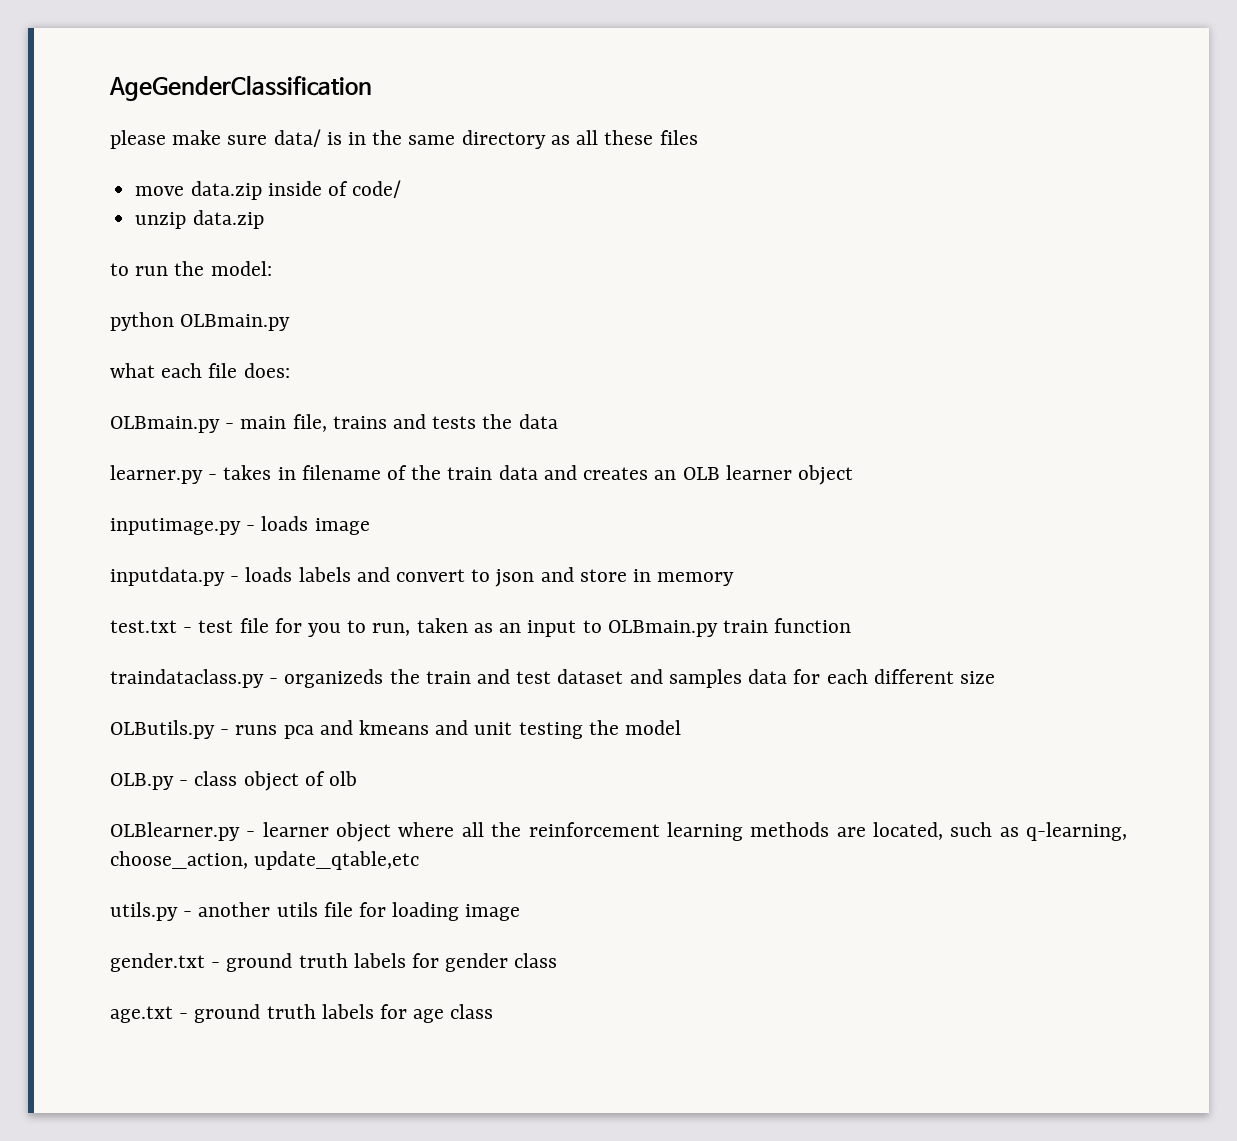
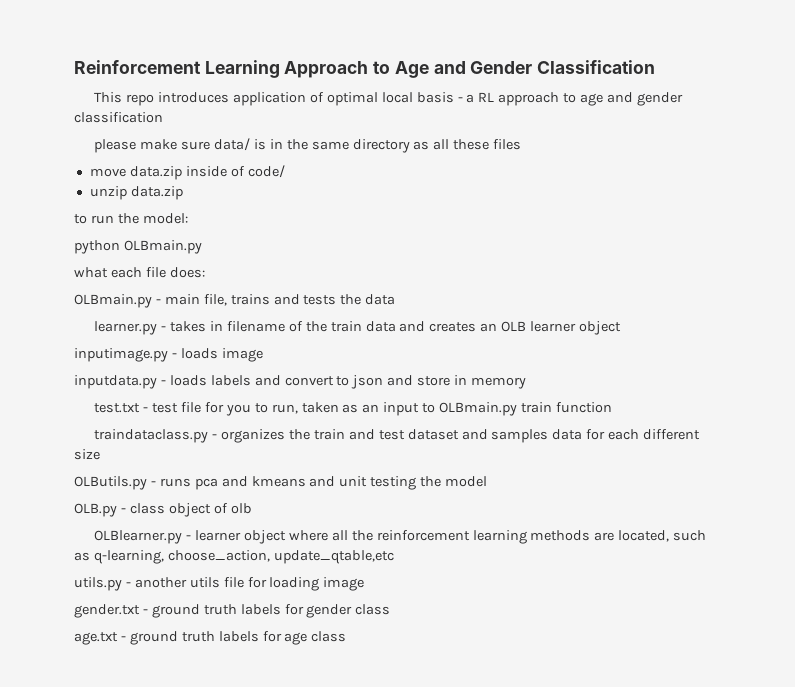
- AgeGenderClassification
+ Reinforcement Learning Approach to Age and Gender Classification
+ This repo introduces application of optimal local basis - a RL approach to age and gender classification
- traindataclass.py - organizeds the train and test dataset and samples data for each different size
+ traindataclass.py - organizes the train and test dataset and samples data for each different size

